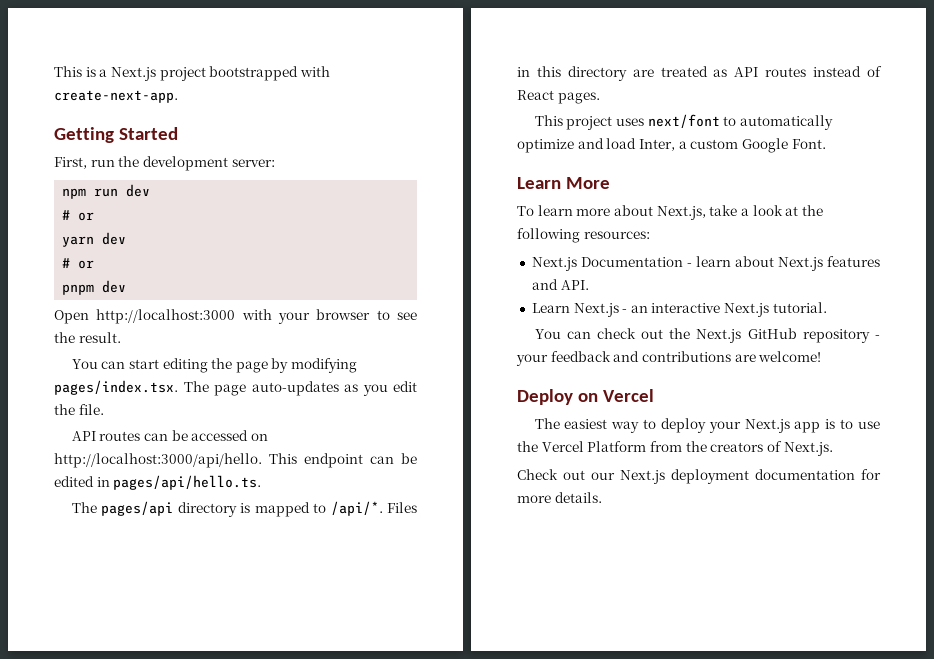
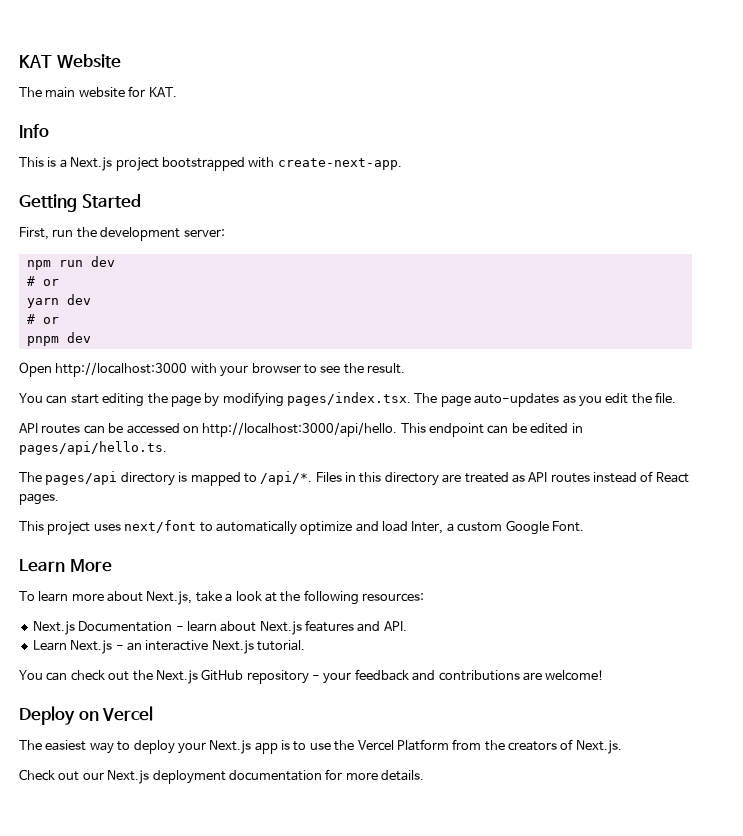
+ KAT Website
+ The main website for KAT.
+ Info

